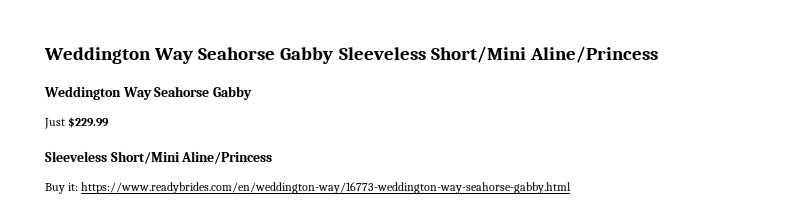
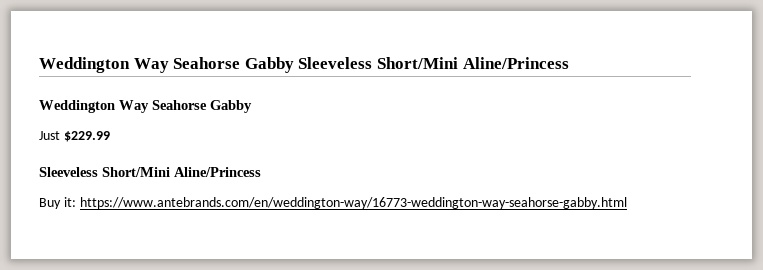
- Buy it: https://www.readybrides.com/en/weddington-way/16773-weddington-way-seahorse-gabby.html
+ Buy it: https://www.antebrands.com/en/weddington-way/16773-weddington-way-seahorse-gabby.html

